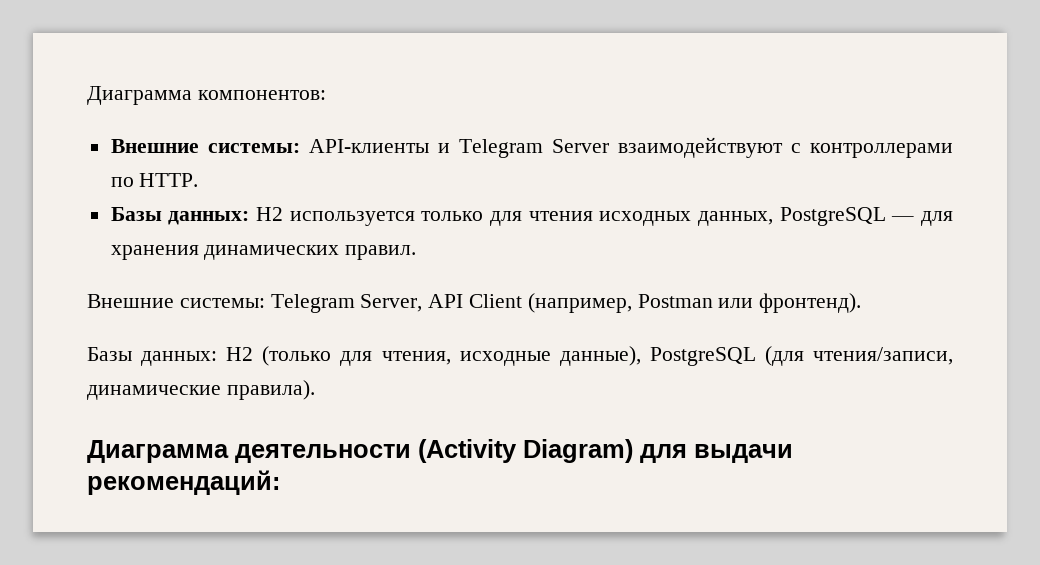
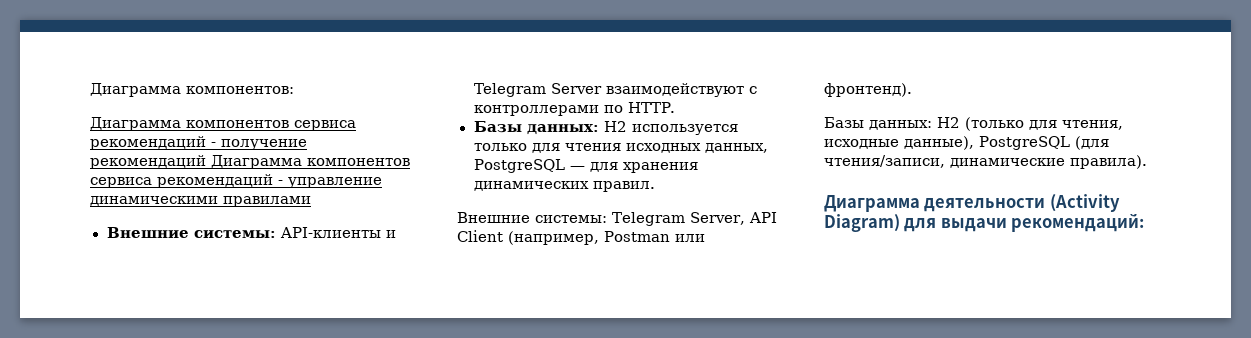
+ Диаграмма компонентов сервиса рекомендаций - получение рекомендаций Диаграмма компонентов сервиса рекомендаций - управление динамическими правилами

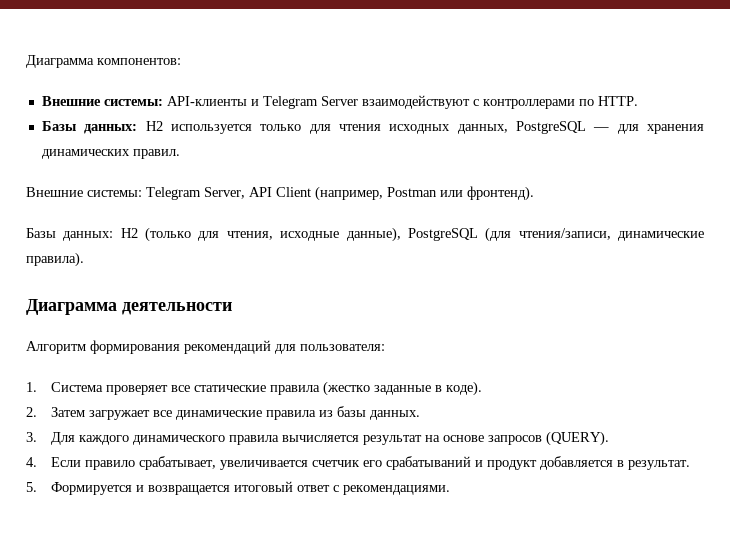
- Диаграмма компонентов сервиса рекомендаций - получение рекомендаций Диаграмма компонентов сервиса рекомендаций - управление динамическими правилами
- Диаграмма деятельности (Activity Diagram) для выдачи рекомендаций:
+ Диаграмма деятельности
+ Алгоритм формирования рекомендаций для пользователя:
+ 1. Система проверяет все статические правила (жестко заданные в коде).
+ 2. Затем загружает все динамические правила из базы данных.
+ 3. Для каждого динамического правила вычисляется результат на основе запросов (QUERY).
+ 4. Если правило срабатывает, увеличивается счетчик его срабатываний и продукт добавляется в результат.
+ 5. Формируется и возвращается итоговый ответ с рекомендациями.

